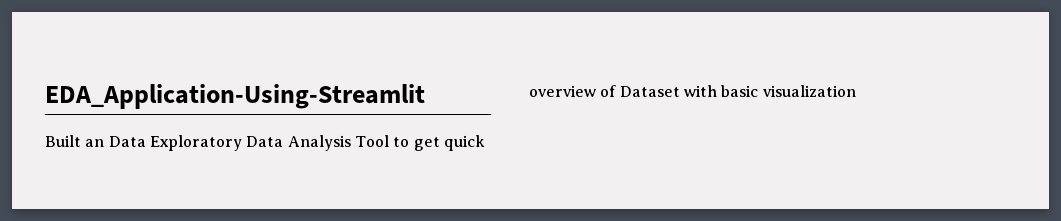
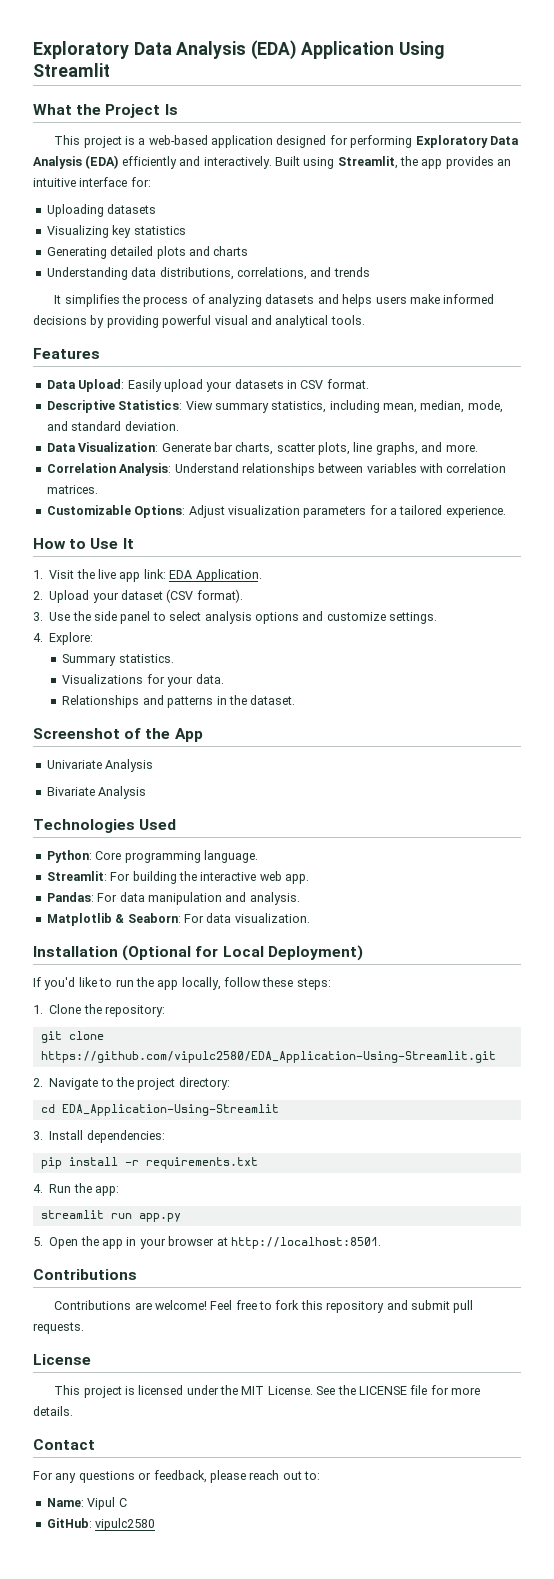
- EDA_Application-Using-Streamlit
- Built an Data Exploratory Data Analysis Tool to get quick overview of Dataset with basic visualization
+ Exploratory Data Analysis (EDA) Application Using Streamlit
+ What the Project Is
+ This project is a web-based application designed for performing Exploratory Data Analysis (EDA) efficiently and interactively. Built using Streamlit, the app provides an intuitive interface for:
+ Uploading datasets
+ Visualizing key statistics
+ Generating detailed plots and charts
+ Understanding data distributions, correlations, and trends
+ It simplifies the process of analyzing datasets and helps users make informed decisions by providing powerful visual and analytical tools.
+ Features
+ Data Upload: Easily upload your datasets in CSV format.
+ Descriptive Statistics: View summary statistics, including mean, median, mode, and standard deviation.
+ Data Visualization: Generate bar charts, scatter plots, line graphs, and more.
+ Correlation Analysis: Understand relationships between variables with correlation matrices.
+ Customizable Options: Adjust visualization parameters for a tailored experience.
+ How to Use It
+ 1. Visit the live app link: EDA Application.
+ 2. Upload your dataset (CSV format).
+ 3. Use the side panel to select analysis options and customize settings.
+ 4. Explore:
+ Summary statistics.
+ Visualizations for your data.
+ Relationships and patterns in the dataset.
+ Screenshot of the App
+ Univariate Analysis
+ Bivariate Analysis
+ Technologies Used
+ Python: Core programming language.
+ Streamlit: For building the interactive web app.
+ Pandas: For data manipulation and analysis.
+ Matplotlib & Seaborn: For data visualization.
+ Installation (Optional for Local Deployment)
+ If you'd like to run the app locally, follow these steps:
+ 1. Clone the repository:
+ git clone https://github.com/vipulc2580/EDA_Application-Using-Streamlit.git
+ 2. Navigate to the project directory:
+ cd EDA_Application-Using-Streamlit
+ 3. Install dependencies:
+ pip install -r requirements.txt
+ 4. Run the app:
+ streamlit run app.py
+ 5. Open the app in your browser at http://localhost:8501.
+ Contributions
+ Contributions are welcome! Feel free to fork this repository and submit pull requests.
+ License
+ This project is licensed under the MIT License. See the LICENSE file for more details.
+ Contact
+ For any questions or feedback, please reach out to:
+ Name: Vipul C
+ GitHub: vipulc2580

